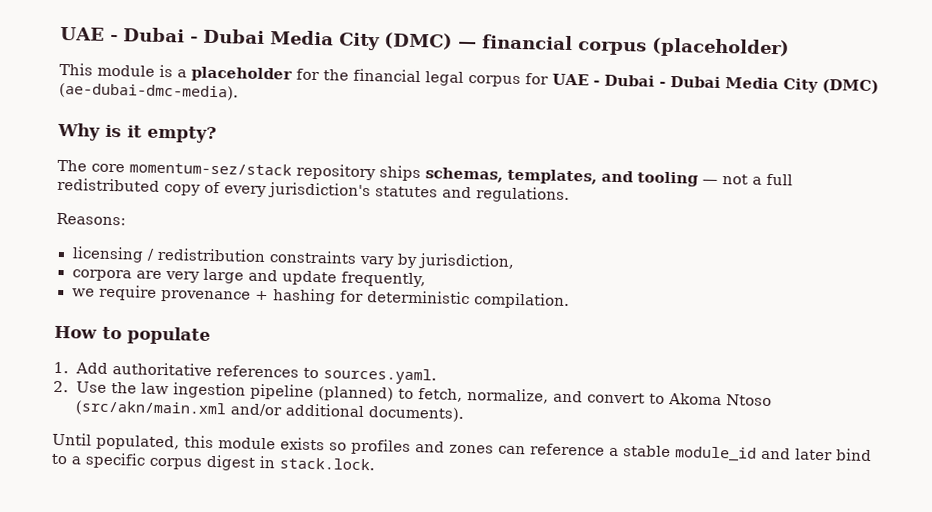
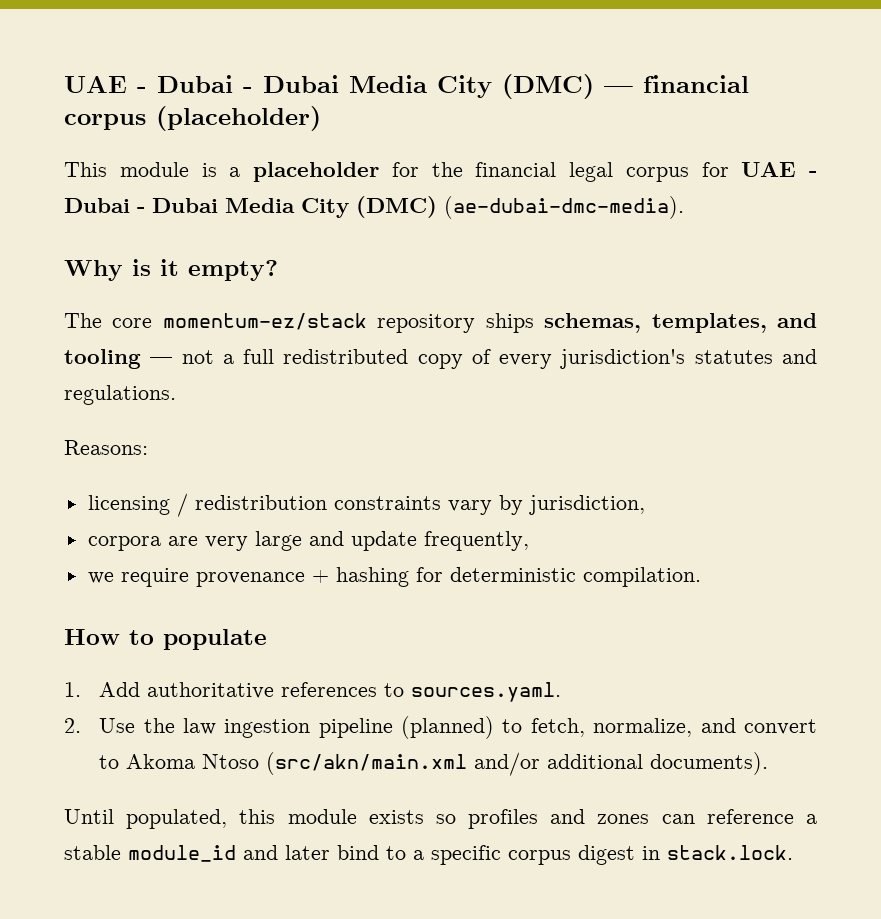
- The core momentum-sez/stack repository ships schemas, templates, and tooling — not a full redistributed copy of every jurisdiction's statutes and regulations.
+ The core momentum-ez/stack repository ships schemas, templates, and tooling — not a full redistributed copy of every jurisdiction's statutes and regulations.

